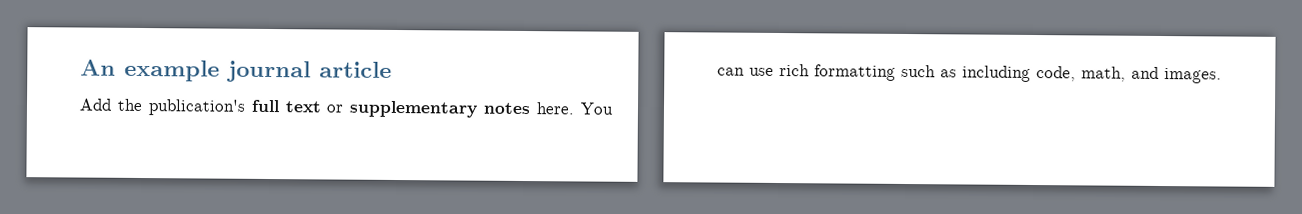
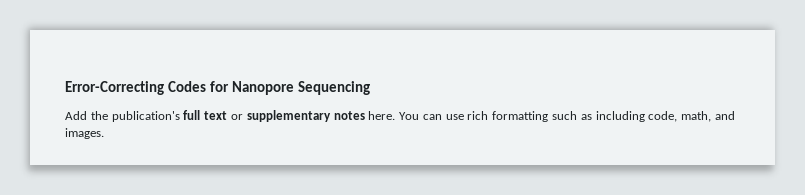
- An example journal article
+ Error-Correcting Codes for Nanopore Sequencing

